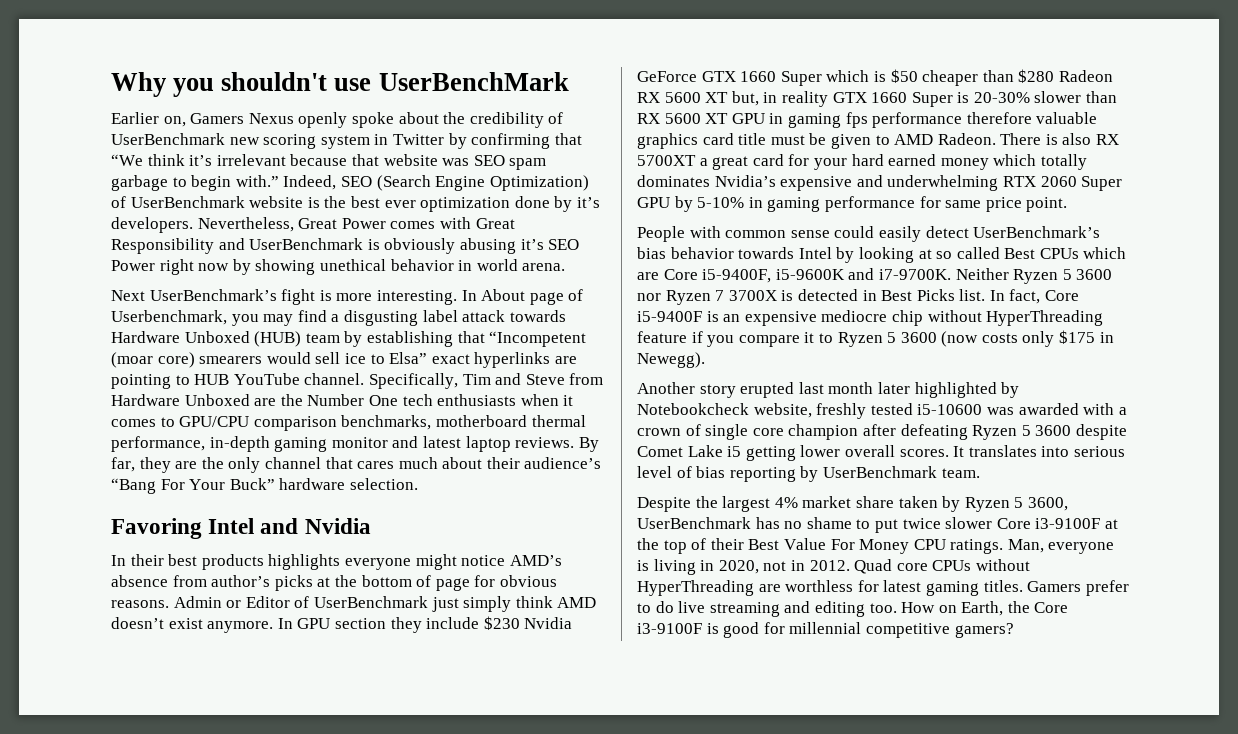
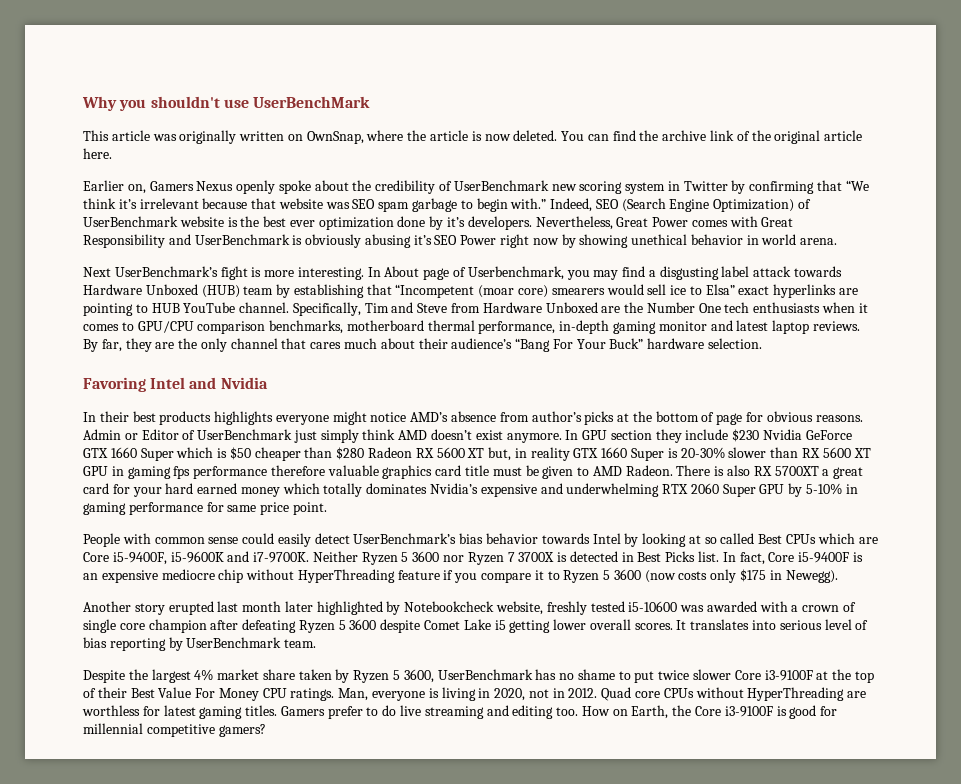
+ This article was originally written on OwnSnap, where the article is now deleted. You can find the archive link of the original article here.

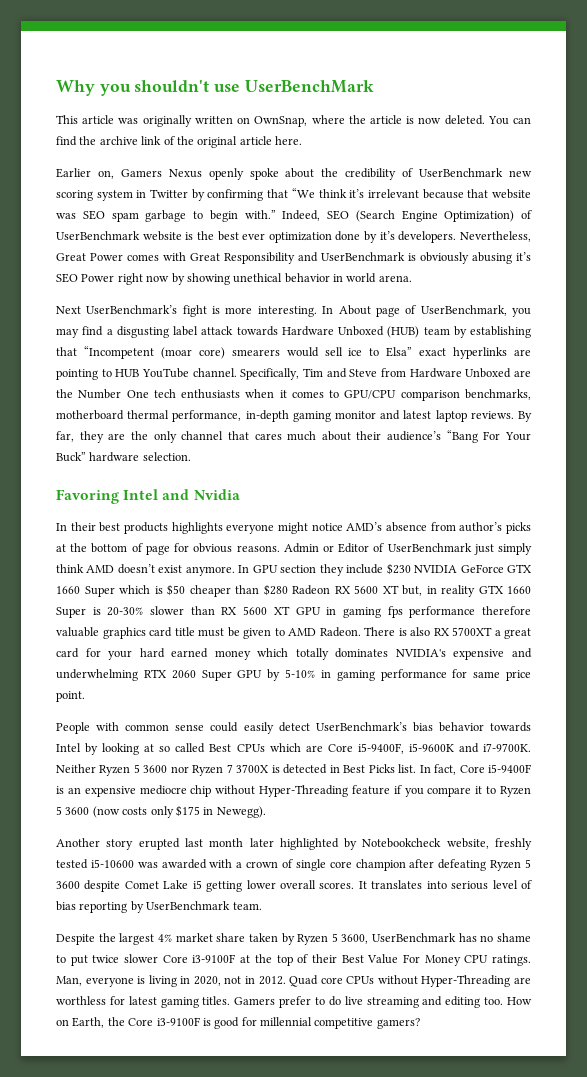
- In About page of Userbenchmark, you may find a disgusting label attack towards Hardware Unboxed (HUB) team by establishing that “Incompetent (moar core) smearers would sell ice to Elsa” exact hyperlinks are pointing to HUB YouTube channel.
+ In About page of UserBenchmark, you may find a disgusting label attack towards Hardware Unboxed (HUB) team by establishing that “Incompetent (moar core) smearers would sell ice to Elsa” exact hyperlinks are pointing to HUB YouTube channel.
- In GPU section they include $230 Nvidia GeForce GTX 1660 Super which is $50 cheaper than $280 Radeon RX 5600 XT but, in reality GTX 1660 Super is 20-30% slower than RX 5600 XT GPU in gaming fps performance therefore valuable graphics card title must be given to AMD Radeon.
+ In GPU section they include $230 NVIDIA GeForce GTX 1660 Super which is $50 cheaper than $280 Radeon RX 5600 XT but, in reality GTX 1660 Super is 20-30% slower than RX 5600 XT GPU in gaming fps performance therefore valuable graphics card title must be given to AMD Radeon.
- There is also RX 5700XT a great card for your hard earned money which totally dominates Nvidia’s expensive and underwhelming RTX 2060 Super GPU by 5-10% in gaming performance for same price point.
+ There is also RX 5700XT a great card for your hard earned money which totally dominates NVIDIA's expensive and underwhelming RTX 2060 Super GPU by 5-10% in gaming performance for same price point.
- In fact, Core i5-9400F is an expensive mediocre chip without HyperThreading feature if you compare it to Ryzen 5 3600 (now costs only $175 in Newegg).
+ In fact, Core i5-9400F is an expensive mediocre chip without Hyper-Threading feature if you compare it to Ryzen 5 3600 (now costs only $175 in Newegg).
- Quad core CPUs without HyperThreading are worthless for latest gaming titles.
+ Quad core CPUs without Hyper-Threading are worthless for latest gaming titles.

